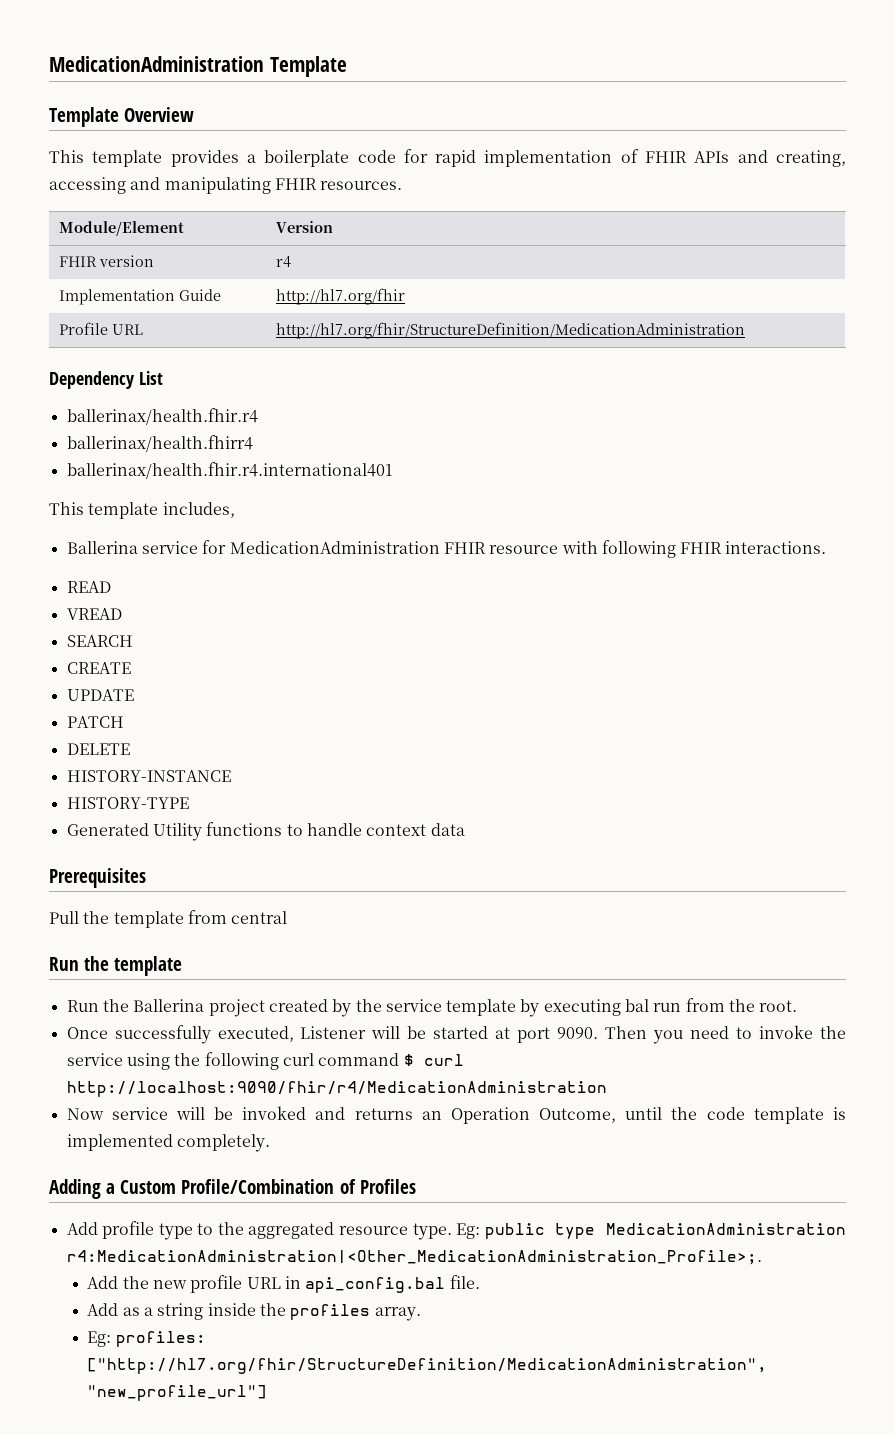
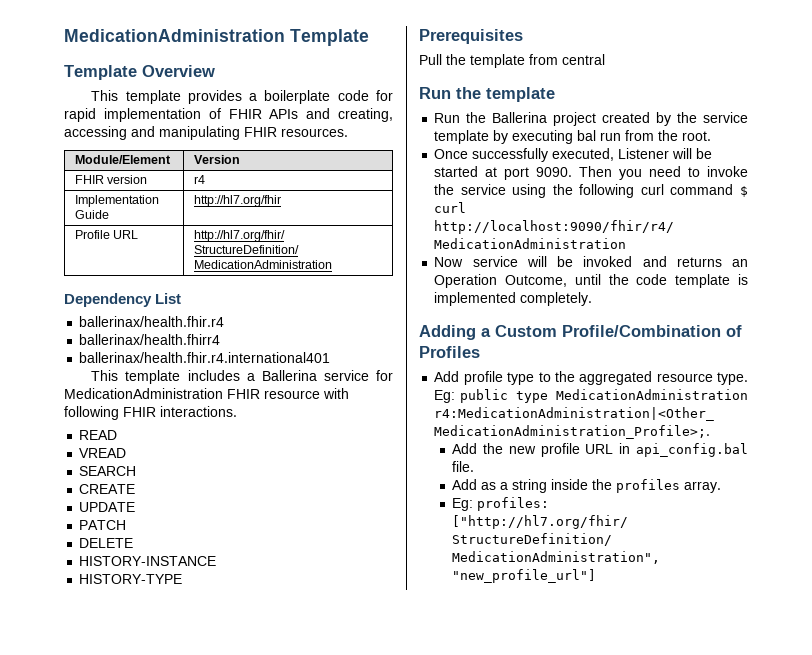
- This template includes,
- Ballerina service for MedicationAdministration FHIR resource with following FHIR interactions.
+ This template includes a Ballerina service for MedicationAdministration FHIR resource with following FHIR interactions.
- Generated Utility functions to handle context data

